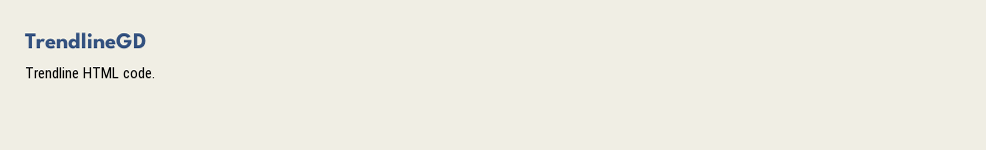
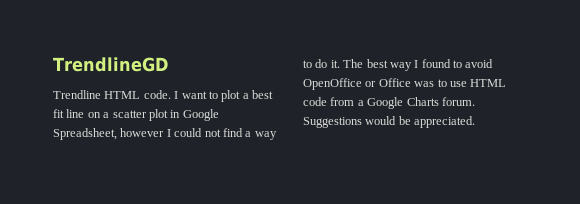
+ I want to plot a best fit line on a scatter plot in Google Spreadsheet, however I could not find a way to do it. The best way I found to avoid OpenOffice or Office was to use HTML code from a Google Charts forum. Suggestions would be appreciated.

